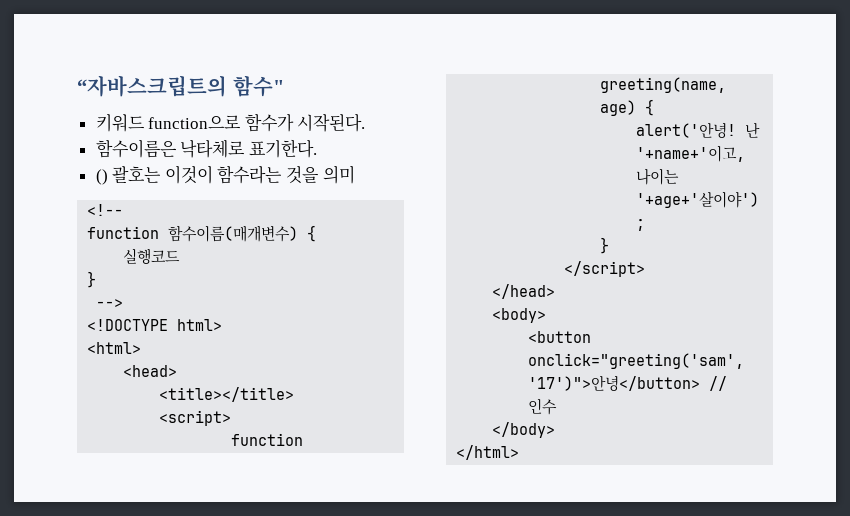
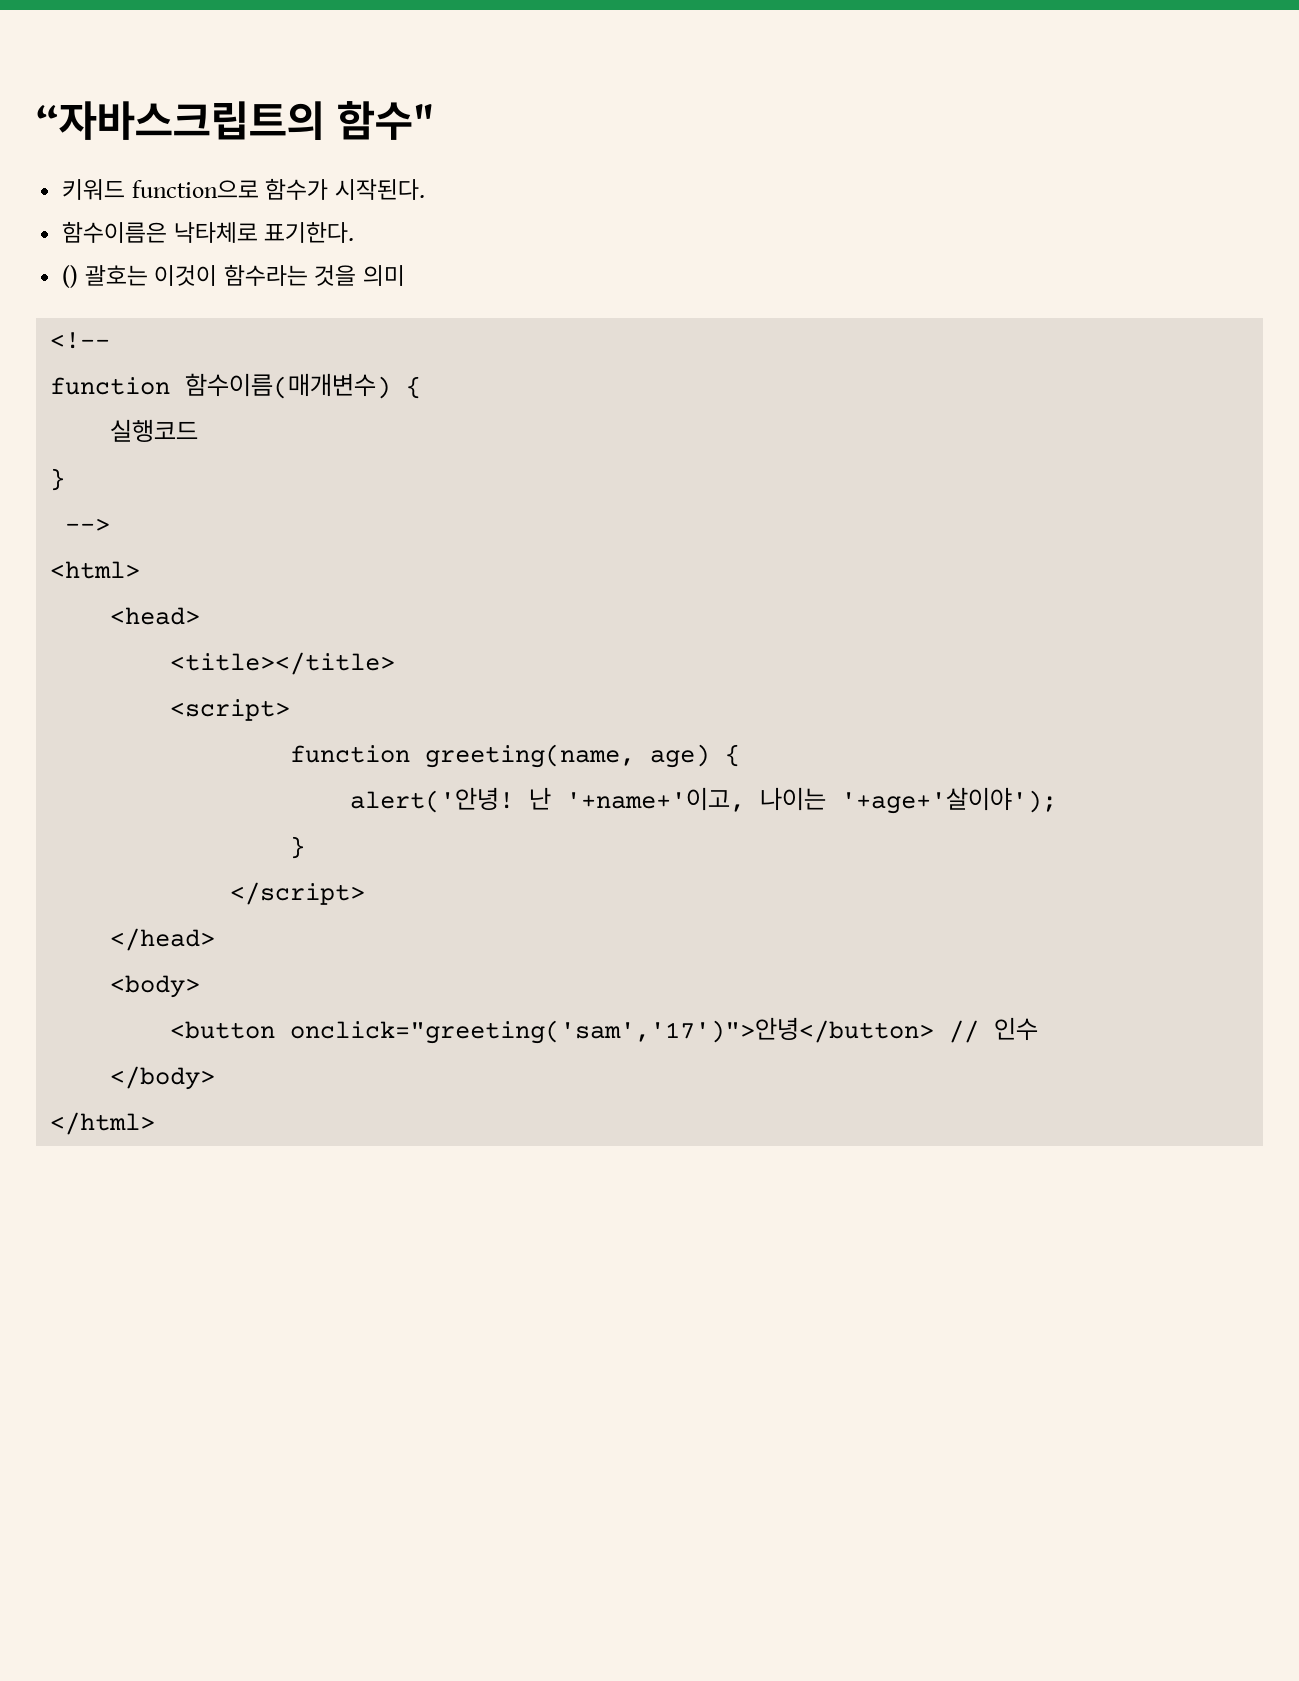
- <!DOCTYPE html>

